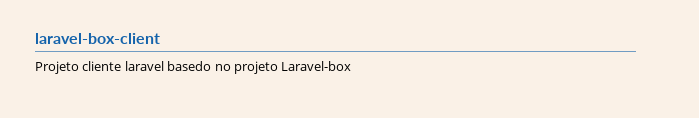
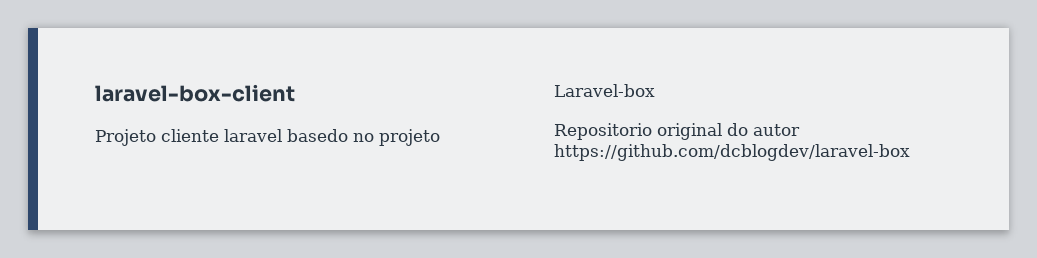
+ Repositorio original do autor https://github.com/dcblogdev/laravel-box

